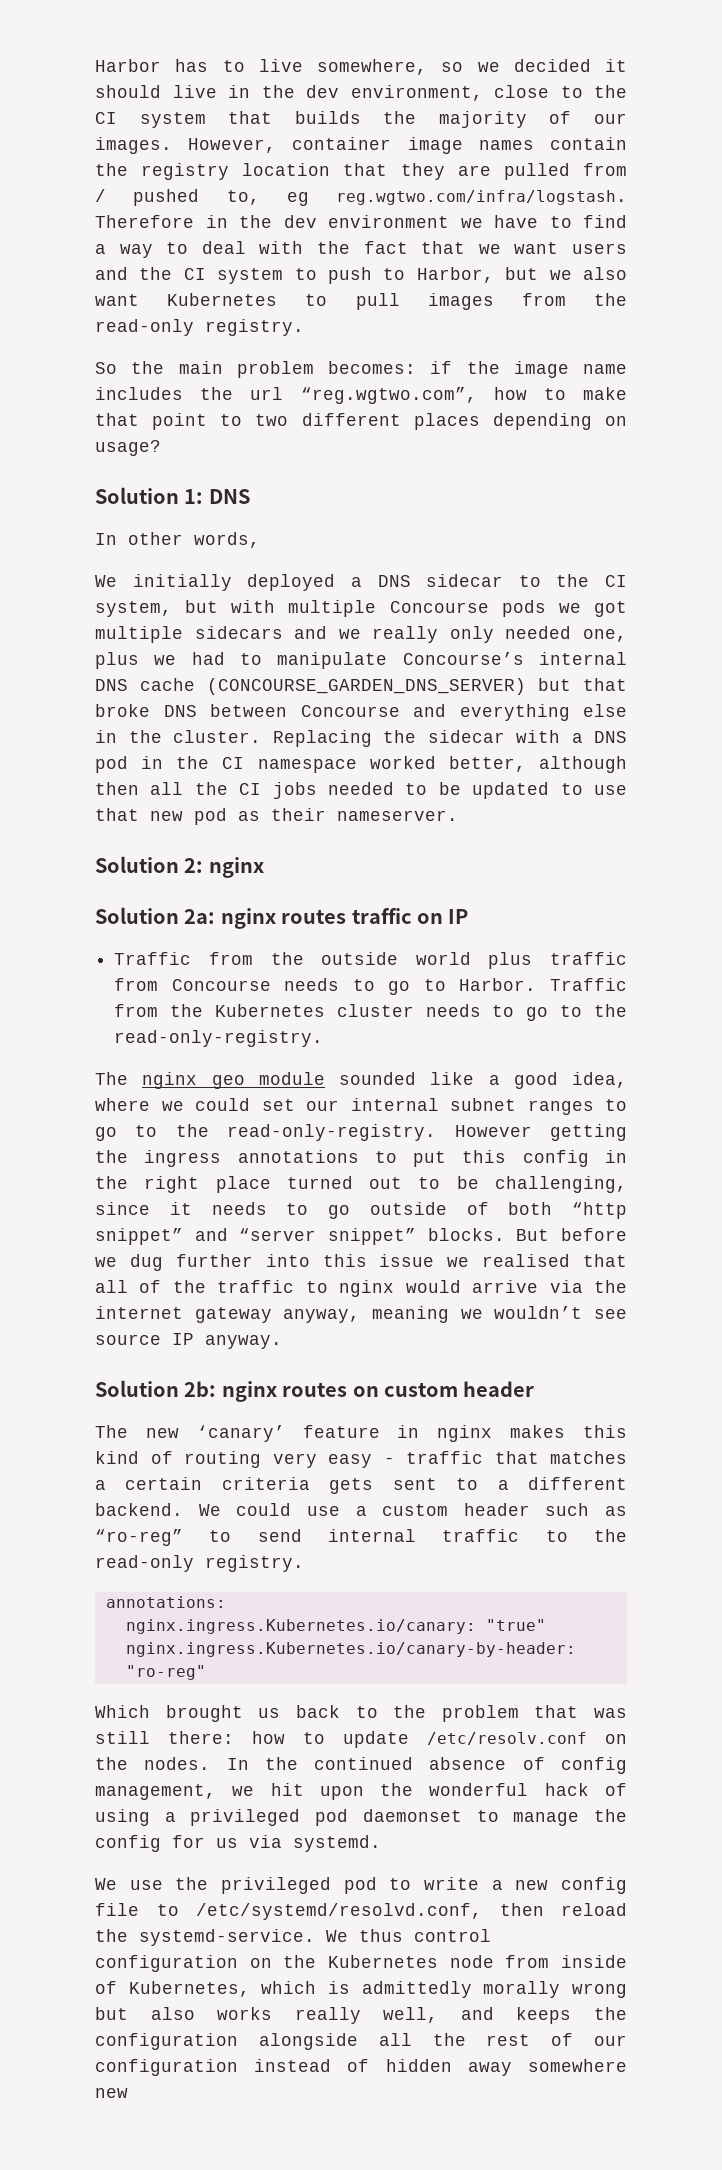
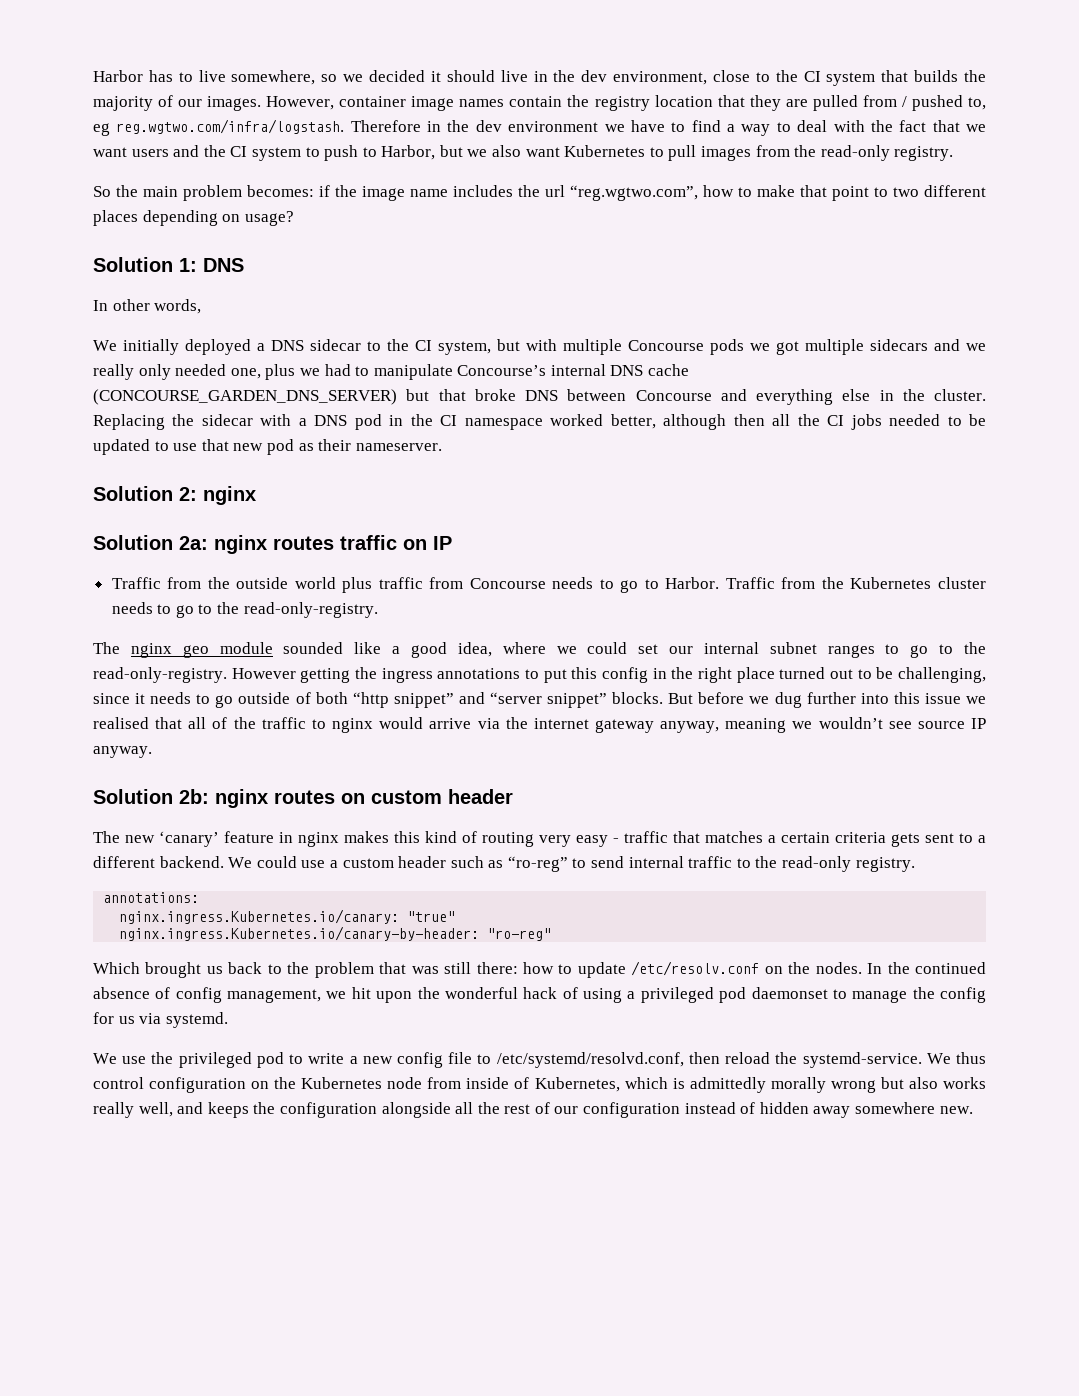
- We thus control configuration on the Kubernetes node from inside of Kubernetes, which is admittedly morally wrong but also works really well, and keeps the configuration alongside all the rest of our configuration instead of hidden away somewhere new
+ We thus control configuration on the Kubernetes node from inside of Kubernetes, which is admittedly morally wrong but also works really well, and keeps the configuration alongside all the rest of our configuration instead of hidden away somewhere new.

